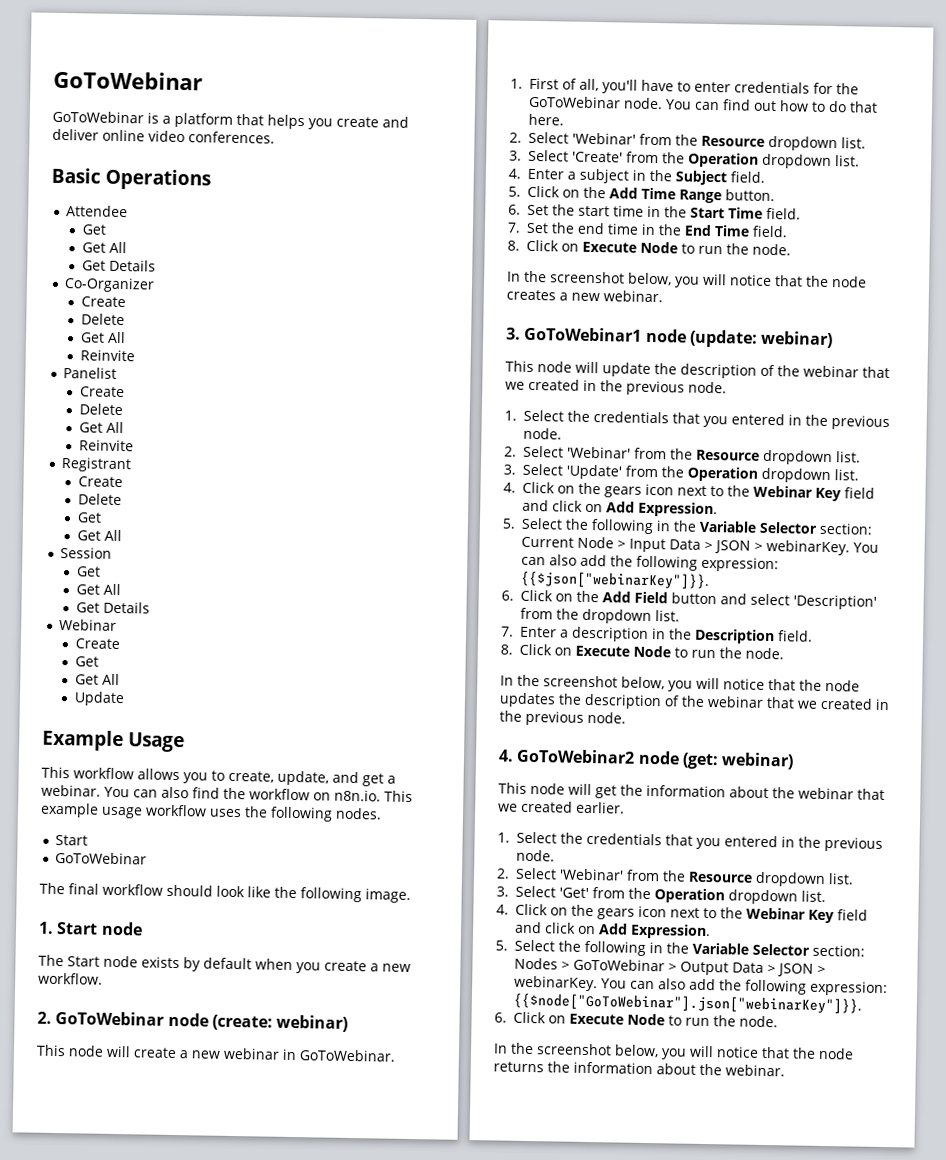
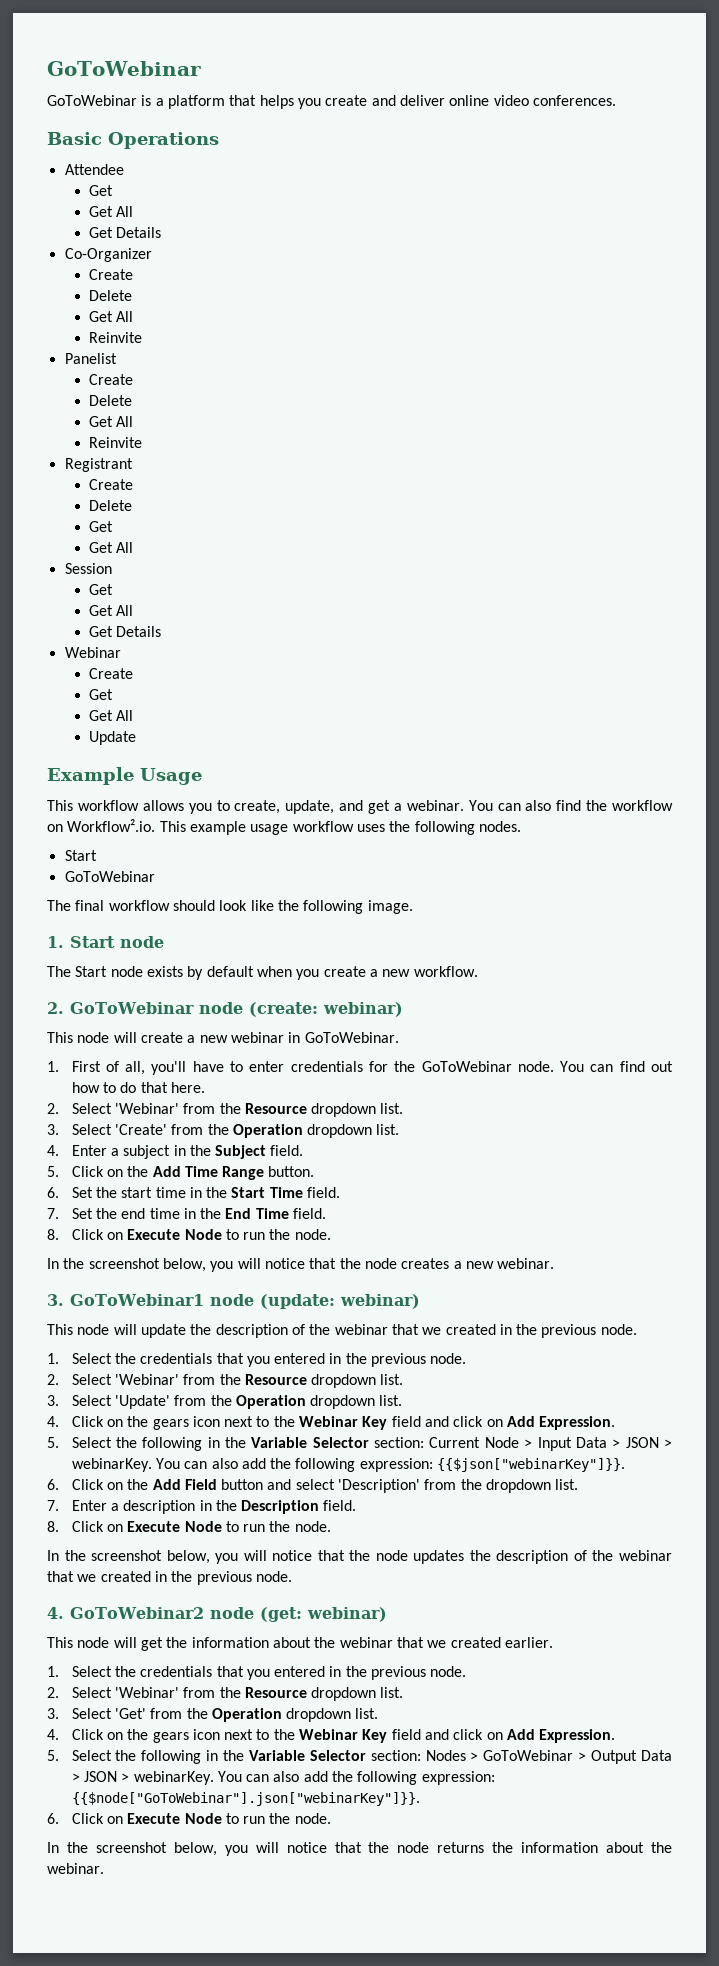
- You can also find the workflow on n8n.io. This example usage workflow uses the following nodes.
+ You can also find the workflow on Workflow².io. This example usage workflow uses the following nodes.

